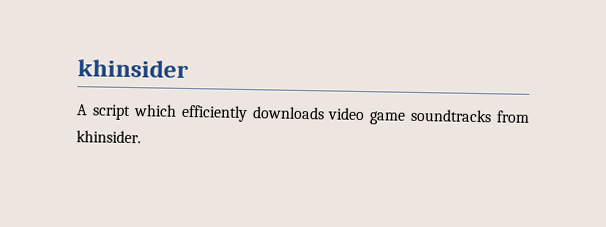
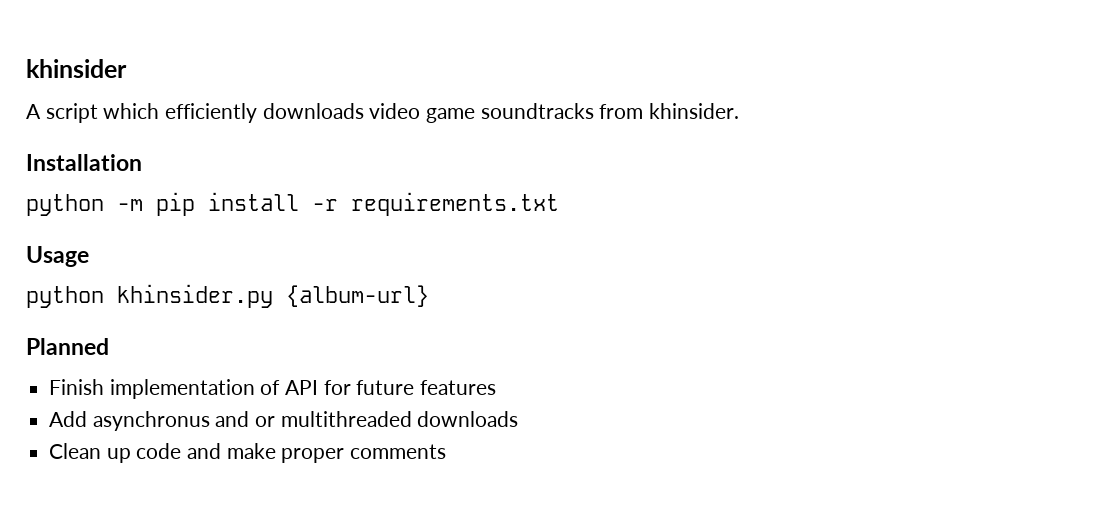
+ Installation
+ python -m pip install -r requirements.txt
+ Usage
+ python khinsider.py {album-url}
+ Planned
+ Finish implementation of API for future features
+ Add asynchronus and or multithreaded downloads
+ Clean up code and make proper comments

